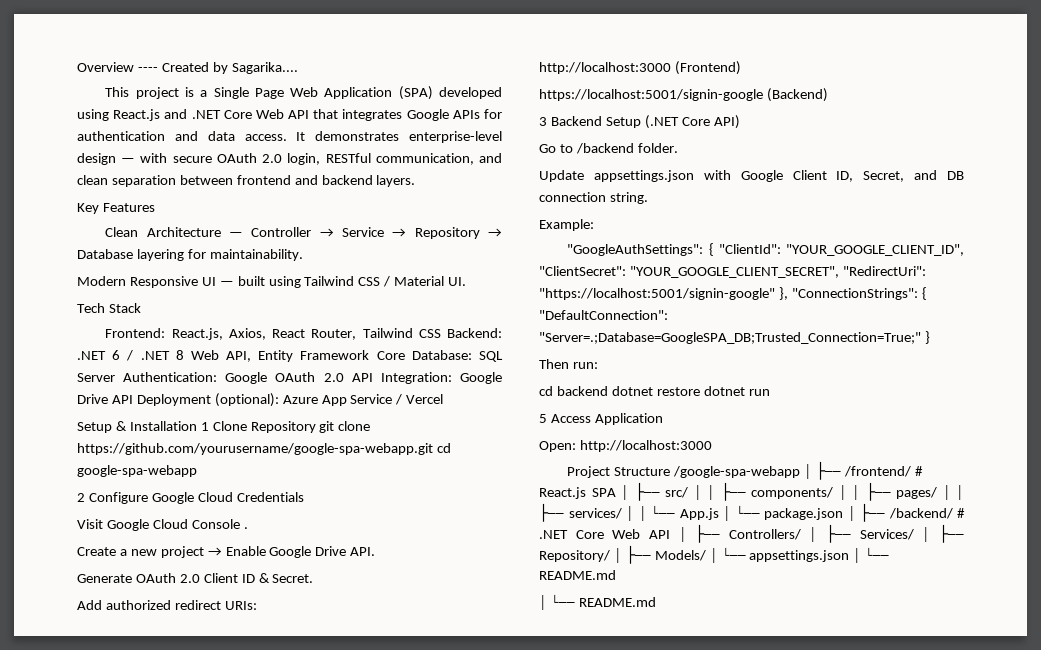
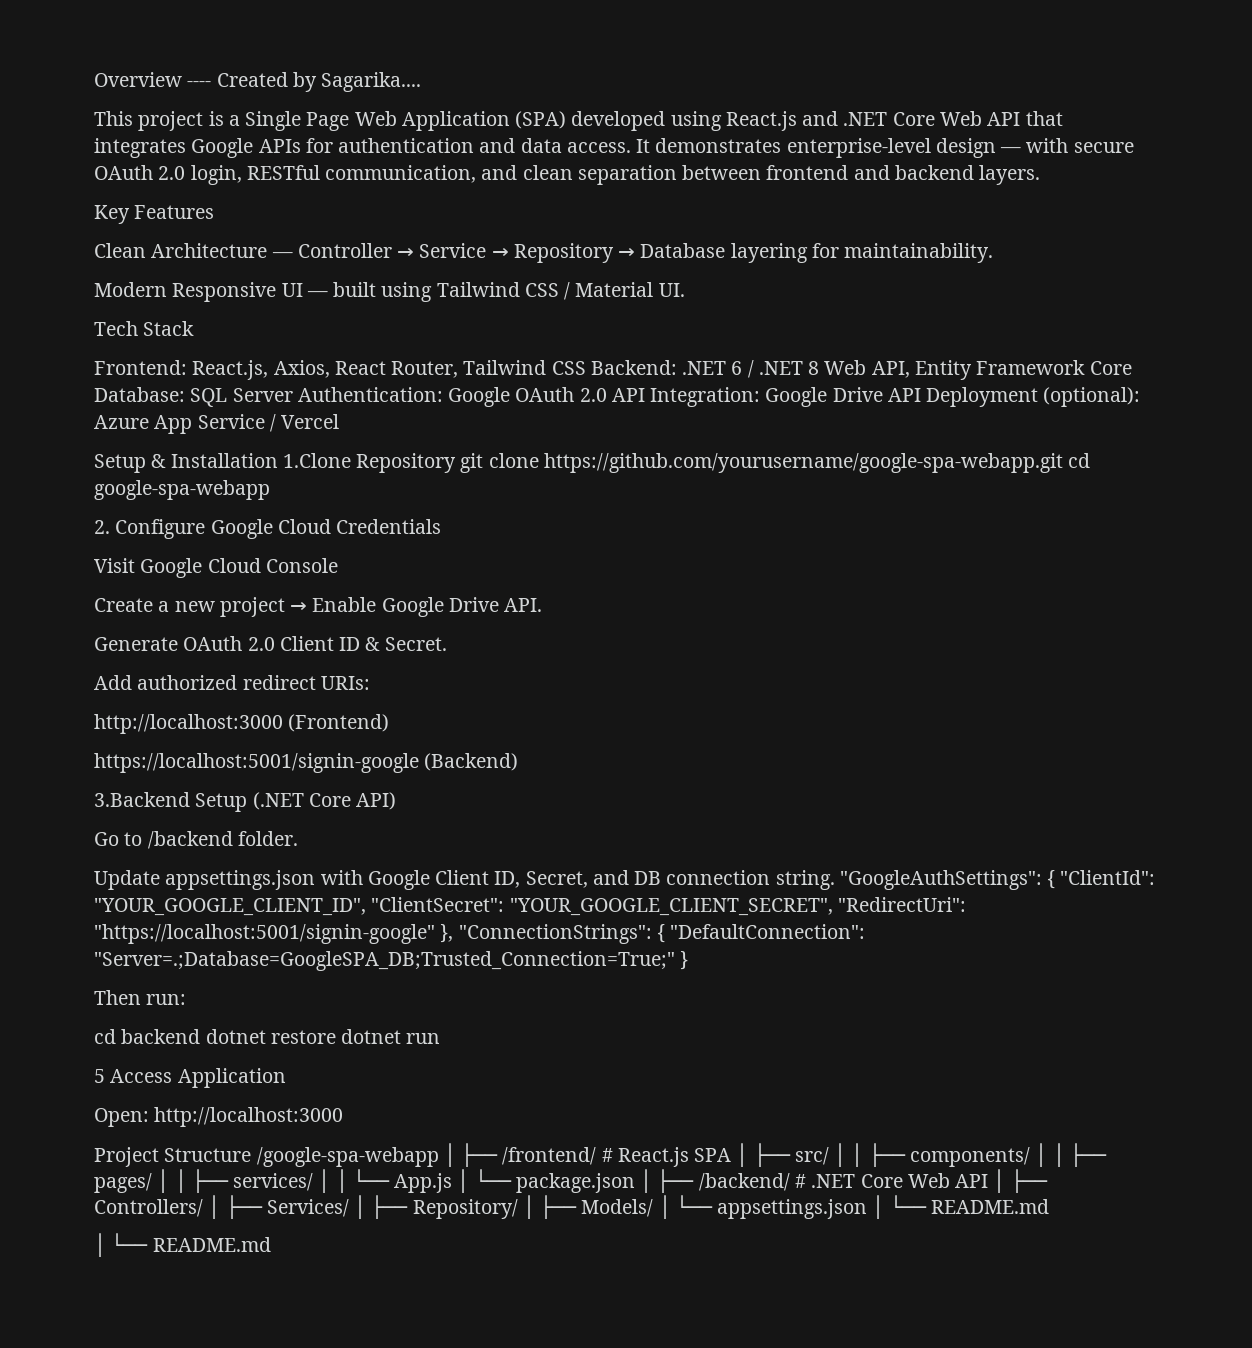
- Setup & Installation 1 Clone Repository git clone https://github.com/yourusername/google-spa-webapp.git cd google-spa-webapp
+ Setup & Installation 1.Clone Repository git clone https://github.com/yourusername/google-spa-webapp.git cd google-spa-webapp
- 2 Configure Google Cloud Credentials
+ 2. Configure Google Cloud Credentials
- Visit Google Cloud Console .
+ Visit Google Cloud Console
- 3 Backend Setup (.NET Core API)
+ 3.Backend Setup (.NET Core API)
- Update appsettings.json with Google Client ID, Secret, and DB connection string.
- Example:
- "GoogleAuthSettings": { "ClientId": "YOUR_GOOGLE_CLIENT_ID", "ClientSecret": "YOUR_GOOGLE_CLIENT_SECRET", "RedirectUri": "https://localhost:5001/signin-google" }, "ConnectionStrings": { "DefaultConnection": "Server=.;Database=GoogleSPA_DB;Trusted_Connection=True;" }
+ Update appsettings.json with Google Client ID, Secret, and DB connection string. "GoogleAuthSettings": { "ClientId": "YOUR_GOOGLE_CLIENT_ID", "ClientSecret": "YOUR_GOOGLE_CLIENT_SECRET", "RedirectUri": "https://localhost:5001/signin-google" }, "ConnectionStrings": { "DefaultConnection": "Server=.;Database=GoogleSPA_DB;Trusted_Connection=True;" }

